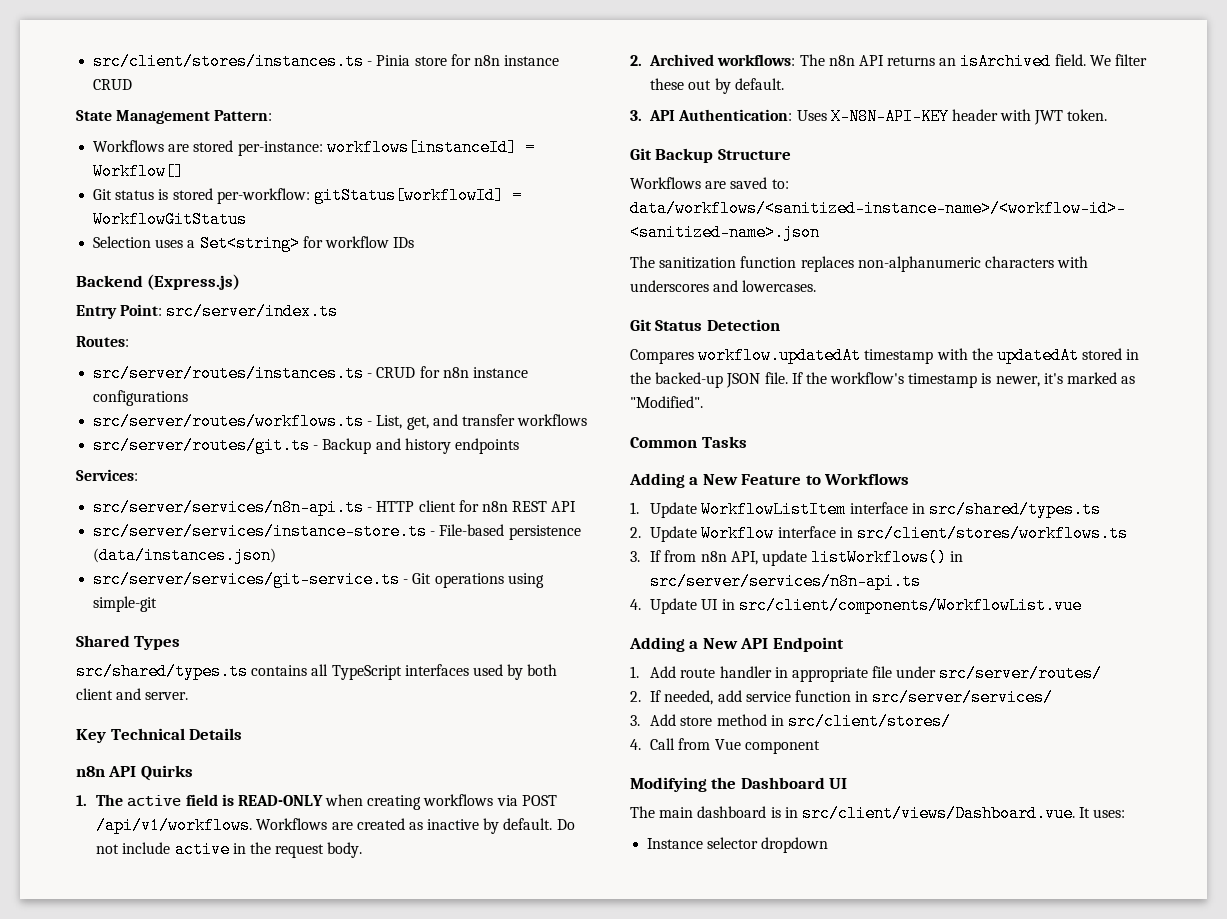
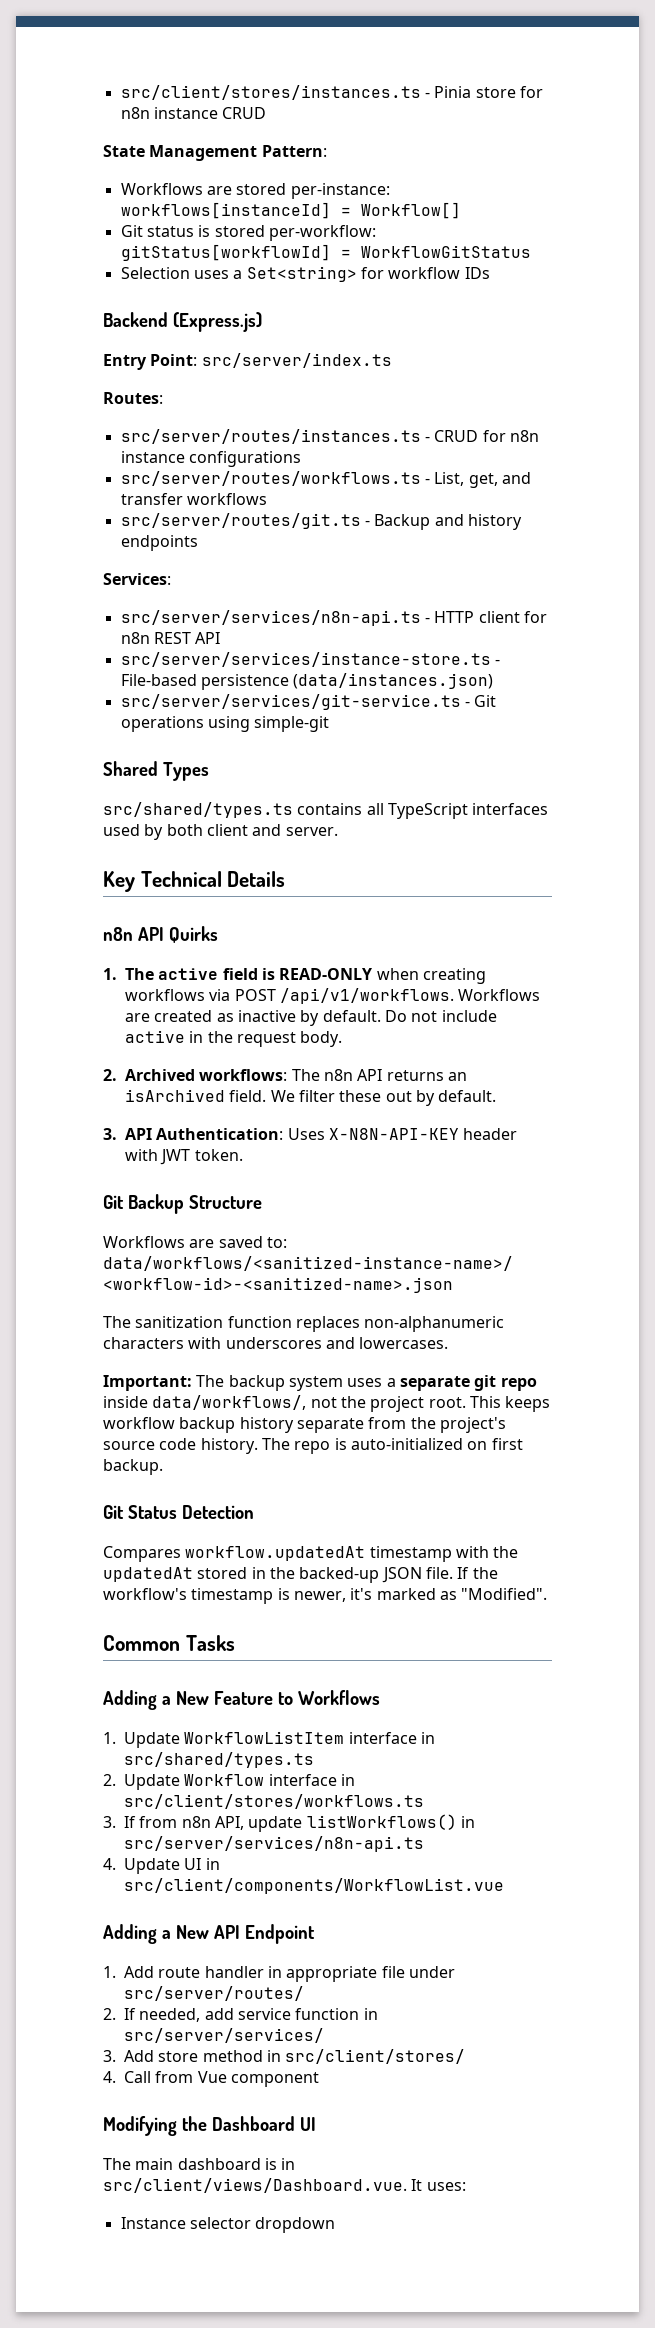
+ Important: The backup system uses a separate git repo inside data/workflows/, not the project root. This keeps workflow backup history separate from the project's source code history. The repo is auto-initialized on first backup.

